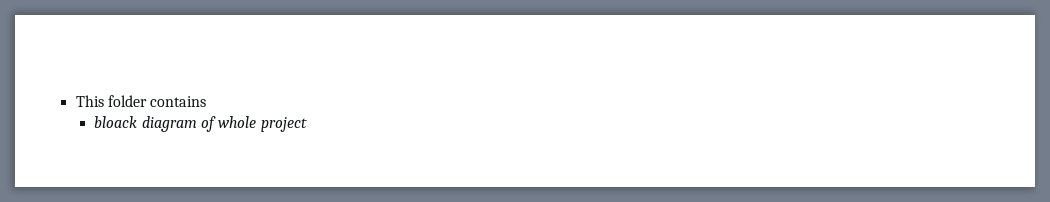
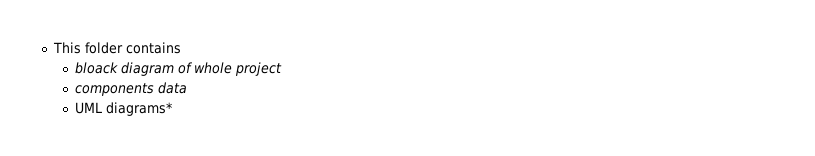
+ components data
+ UML diagrams*

